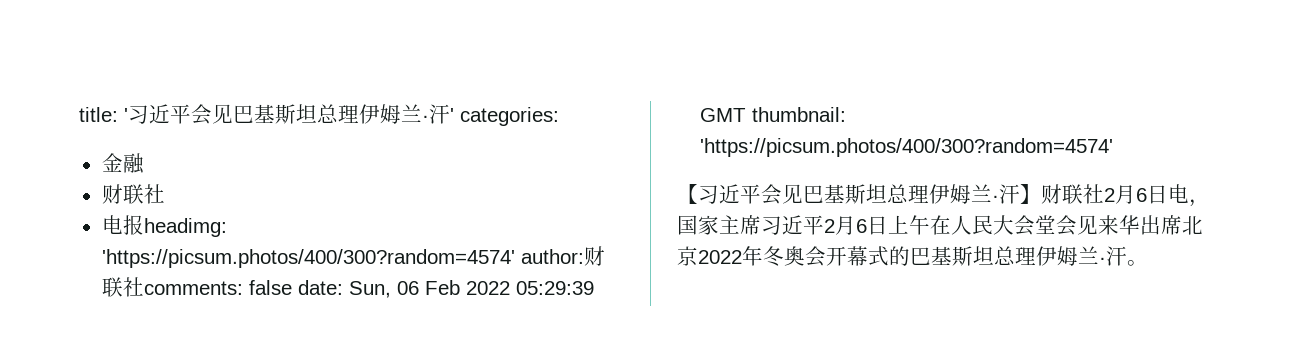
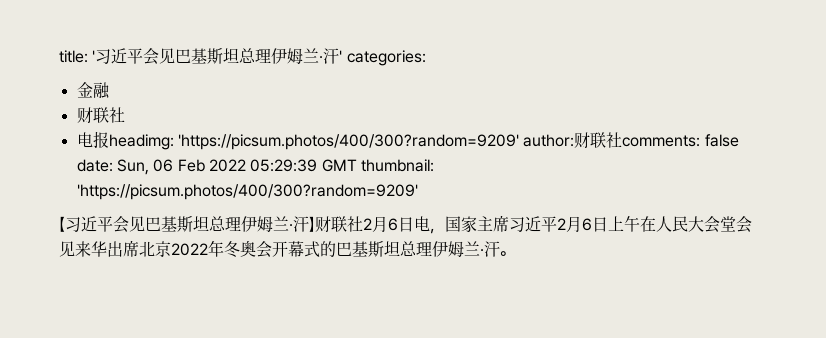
- 电报headimg: 'https://picsum.photos/400/300?random=4574' author:财联社comments: false date: Sun, 06 Feb 2022 05:29:39 GMT thumbnail: 'https://picsum.photos/400/300?random=4574'
+ 电报headimg: 'https://picsum.photos/400/300?random=9209' author:财联社comments: false date: Sun, 06 Feb 2022 05:29:39 GMT thumbnail: 'https://picsum.photos/400/300?random=9209'

